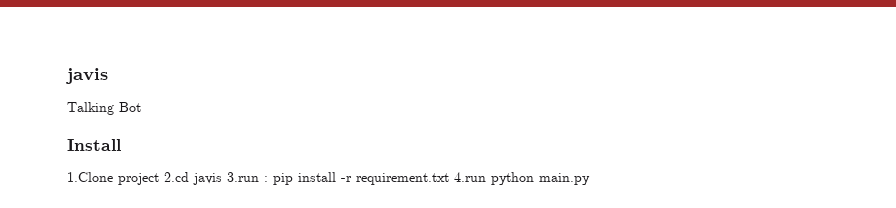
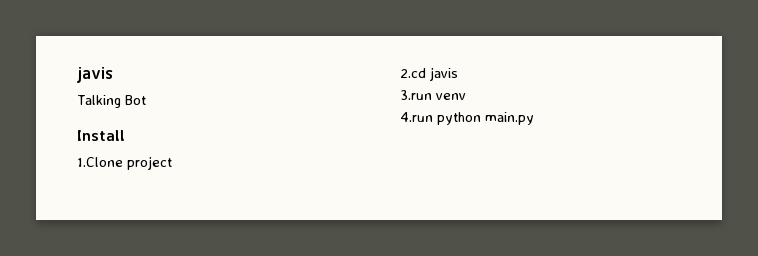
- 1.Clone project 2.cd javis 3.run : pip install -r requirement.txt 4.run python main.py
+ 1.Clone project
+ 2.cd javis
+ 3.run venv
+ 4.run python main.py

